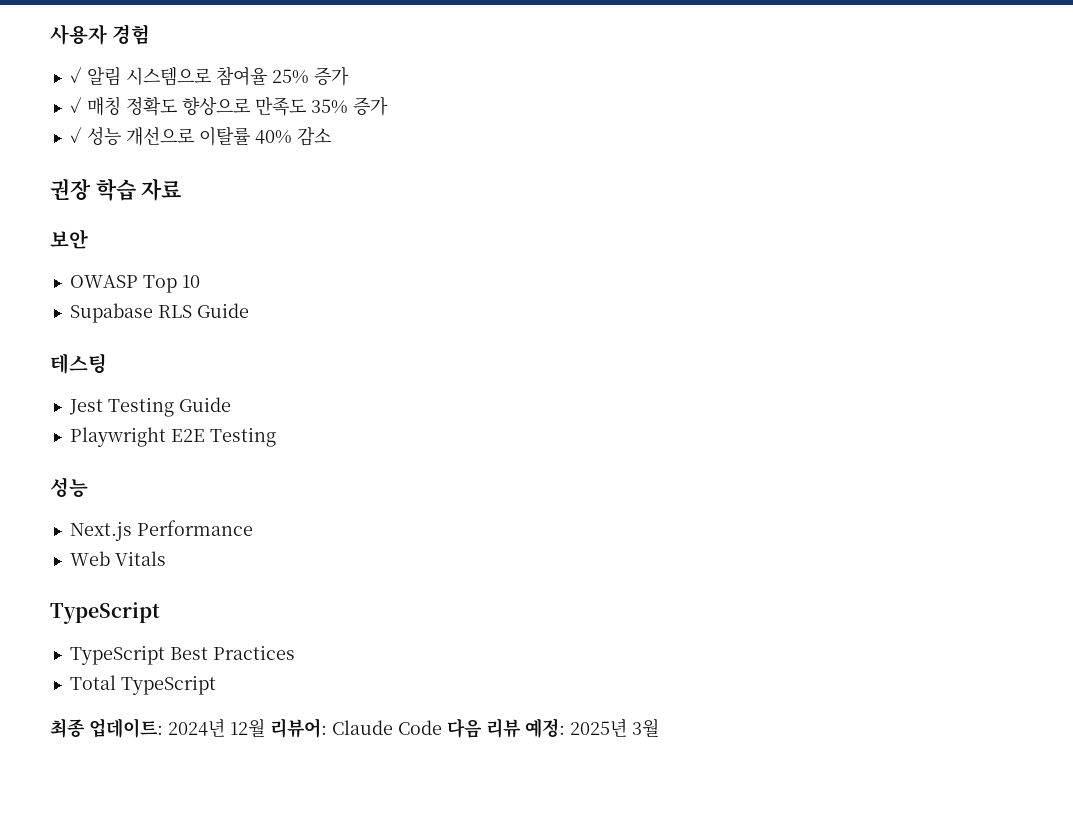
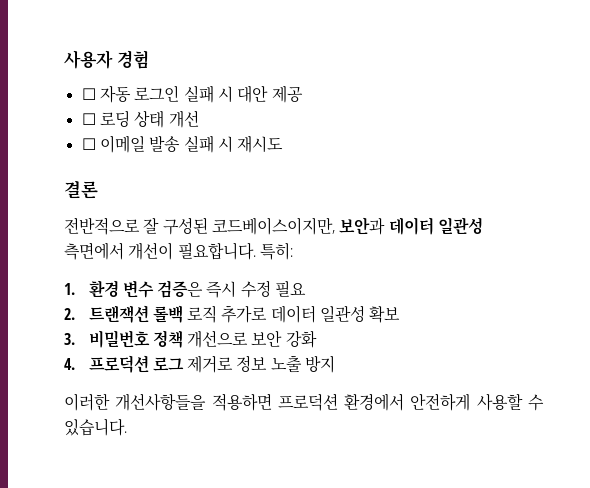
- ✓ 알림 시스템으로 참여율 25% 증가
- ✓ 매칭 정확도 향상으로 만족도 35% 증가
- ✓ 성능 개선으로 이탈률 40% 감소
- 권장 학습 자료
- 보안
- OWASP Top 10
- Supabase RLS Guide
- 테스팅
- Jest Testing Guide
- Playwright E2E Testing
- 성능
- Next.js Performance
- Web Vitals
- TypeScript
- TypeScript Best Practices
- Total TypeScript
- 최종 업데이트: 2024년 12월 리뷰어: Claude Code 다음 리뷰 예정: 2025년 3월
+ ☐ 자동 로그인 실패 시 대안 제공
+ ☐ 로딩 상태 개선
+ ☐ 이메일 발송 실패 시 재시도
+ 결론
+ 전반적으로 잘 구성된 코드베이스이지만, 보안과 데이터 일관성 측면에서 개선이 필요합니다. 특히:
+ 1. 환경 변수 검증은 즉시 수정 필요
+ 2. 트랜잭션 롤백 로직 추가로 데이터 일관성 확보
+ 3. 비밀번호 정책 개선으로 보안 강화
+ 4. 프로덕션 로그 제거로 정보 노출 방지
+ 이러한 개선사항들을 적용하면 프로덕션 환경에서 안전하게 사용할 수 있습니다.

